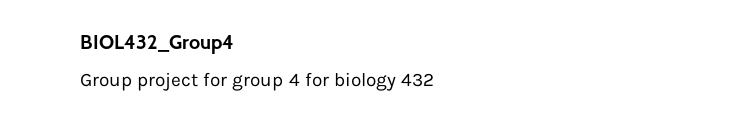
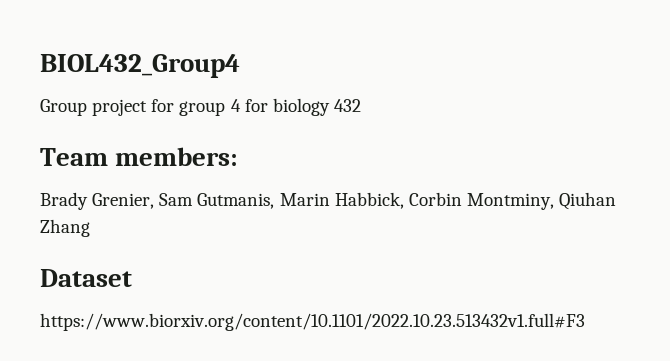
+ Team members:
+ Brady Grenier, Sam Gutmanis, Marin Habbick, Corbin Montminy, Qiuhan Zhang
+ Dataset
+ https://www.biorxiv.org/content/10.1101/2022.10.23.513432v1.full#F3

